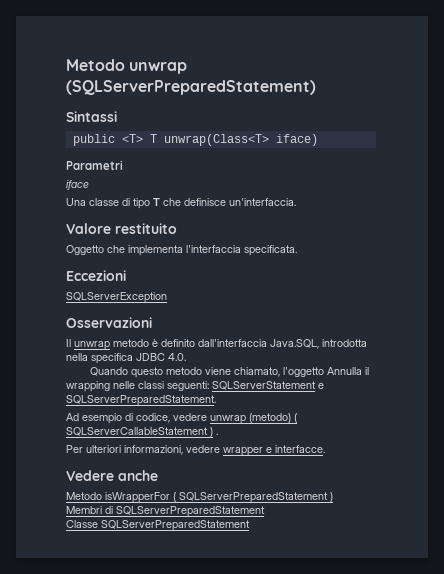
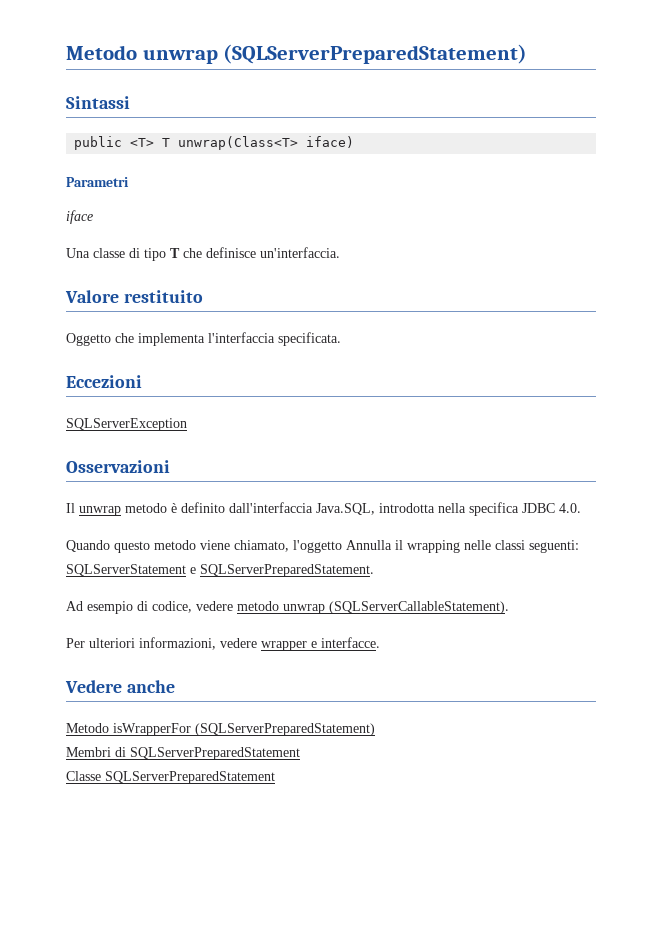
- Ad esempio di codice, vedere unwrap (metodo) ( SQLServerCallableStatement ) .
+ Ad esempio di codice, vedere metodo unwrap (SQLServerCallableStatement).
- Metodo isWrapperFor ( SQLServerPreparedStatement )
+ Metodo isWrapperFor (SQLServerPreparedStatement)

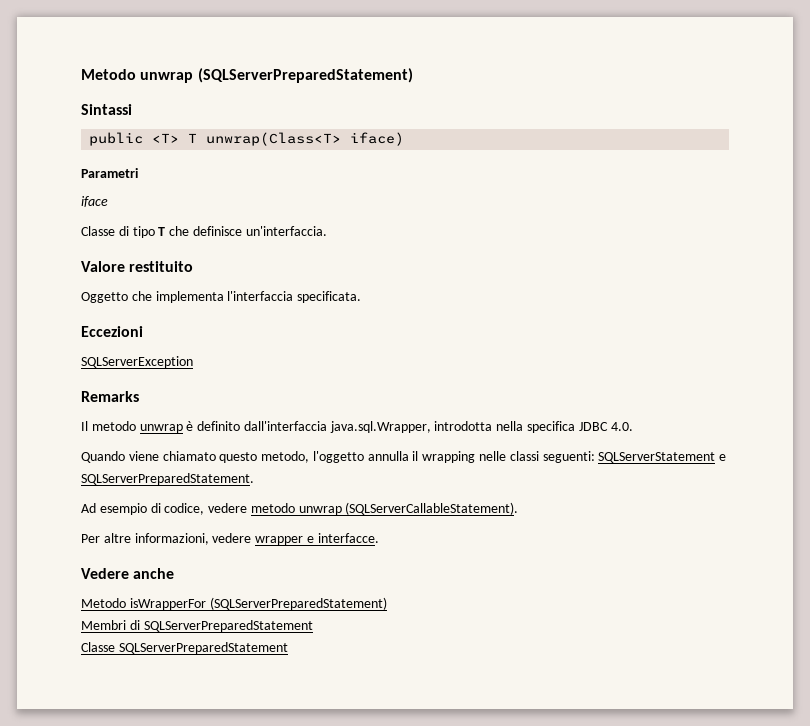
- Una classe di tipo T che definisce un'interfaccia.
+ Classe di tipo T che definisce un'interfaccia.
- Osservazioni
+ Remarks
- Il unwrap metodo è definito dall'interfaccia Java.SQL, introdotta nella specifica JDBC 4.0.
+ Il metodo unwrap è definito dall'interfaccia java.sql.Wrapper, introdotta nella specifica JDBC 4.0.
- Quando questo metodo viene chiamato, l'oggetto Annulla il wrapping nelle classi seguenti: SQLServerStatement e SQLServerPreparedStatement.
+ Quando viene chiamato questo metodo, l'oggetto annulla il wrapping nelle classi seguenti: SQLServerStatement e SQLServerPreparedStatement.
- Per ulteriori informazioni, vedere wrapper e interfacce.
+ Per altre informazioni, vedere wrapper e interfacce.

